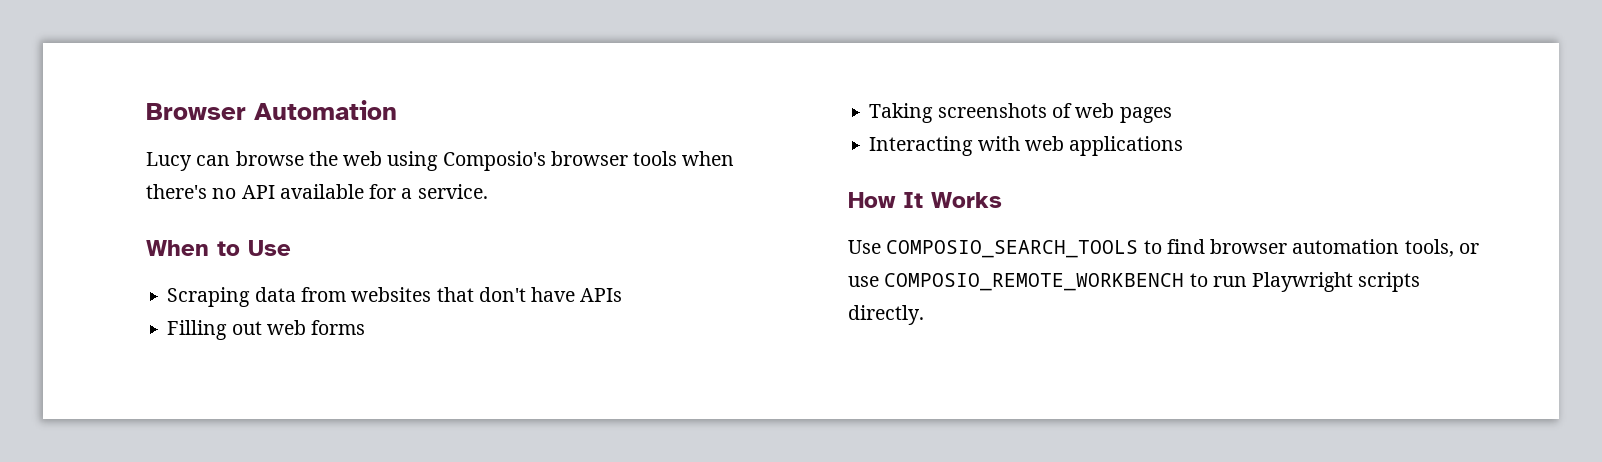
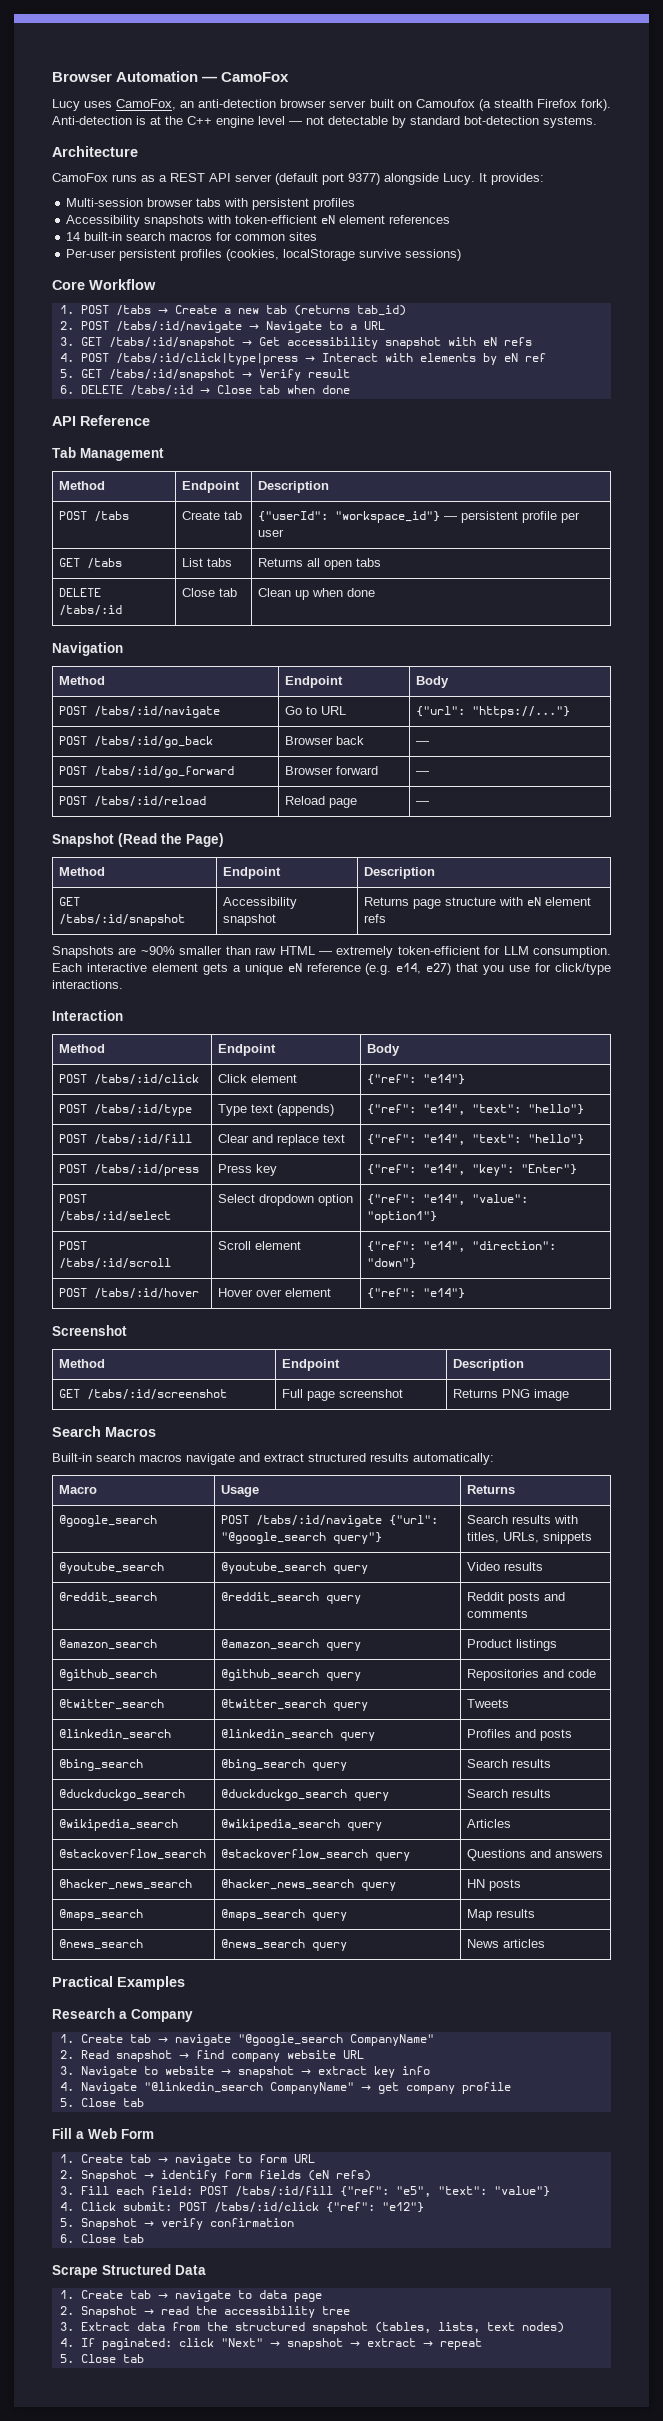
- Browser Automation
+ Browser Automation — CamoFox
- Lucy can browse the web using Composio's browser tools when there's no API available for a service.
- When to Use
- Scraping data from websites that don't have APIs
- Filling out web forms
- Taking screenshots of web pages
- Interacting with web applications
- How It Works
- Use COMPOSIO_SEARCH_TOOLS to find browser automation tools, or use COMPOSIO_REMOTE_WORKBENCH to run Playwright scripts directly.
+ Lucy uses CamoFox, an anti-detection browser server built on Camoufox (a stealth Firefox fork). Anti-detection is at the C++ engine level — not detectable by standard bot-detection systems.
+ Architecture
+ CamoFox runs as a REST API server (default port 9377) alongside Lucy. It provides:
+ Multi-session browser tabs with persistent profiles
+ Accessibility snapshots with token-efficient eN element references
+ 14 built-in search macros for common sites
+ Per-user persistent profiles (cookies, localStorage survive sessions)
+ Core Workflow
+ 1. POST /tabs → Create a new tab (returns tab_id)
+ 2. POST /tabs/:id/navigate → Navigate to a URL
+ 3. GET /tabs/:id/snapshot → Get accessibility snapshot with eN refs
+ 4. POST /tabs/:id/click|type|press → Interact with elements by eN ref
+ 5. GET /tabs/:id/snapshot → Verify result
+ 6. DELETE /tabs/:id → Close tab when done
+ API Reference
+ Tab Management
+ Method | Endpoint | Description
+ POST /tabs | Create tab | {"userId": "workspace_id"} — persistent profile per user
+ GET /tabs | List tabs | Returns all open tabs
+ DELETE /tabs/:id | Close tab | Clean up when done
+ Navigation
+ Method | Endpoint | Body
+ POST /tabs/:id/navigate | Go to URL | {"url": "https://..."}
+ POST /tabs/:id/go_back | Browser back | —
+ POST /tabs/:id/go_forward | Browser forward | —
+ POST /tabs/:id/reload | Reload page | —
+ Snapshot (Read the Page)
+ Method | Endpoint | Description
+ GET /tabs/:id/snapshot | Accessibility snapshot | Returns page structure with eN element refs
+ Snapshots are ~90% smaller than raw HTML — extremely token-efficient for LLM consumption. Each interactive element gets a unique eN reference (e.g. e14, e27) that you use for click/type interactions.
+ Interaction
+ Method | Endpoint | Body
+ POST /tabs/:id/click | Click element | {"ref": "e14"}
+ POST /tabs/:id/type | Type text (appends) | {"ref": "e14", "text": "hello"}
+ POST /tabs/:id/fill | Clear and replace text | {"ref": "e14", "text": "hello"}
+ POST /tabs/:id/press | Press key | {"ref": "e14", "key": "Enter"}
+ POST /tabs/:id/select | Select dropdown option | {"ref": "e14", "value": "option1"}
+ POST /tabs/:id/scroll | Scroll element | {"ref": "e14", "direction": "down"}
+ POST /tabs/:id/hover | Hover over element | {"ref": "e14"}
+ Screenshot
+ Method | Endpoint | Description
+ GET /tabs/:id/screenshot | Full page screenshot | Returns PNG image
+ Search Macros
+ Built-in search macros navigate and extract structured results automatically:
+ Macro | Usage | Returns
+ @google_search | POST /tabs/:id/navigate {"url": "@google_search query"} | Search results with titles, URLs, snippets
+ @youtube_search | @youtube_search query | Video results
+ @reddit_search | @reddit_search query | Reddit posts and comments
+ @amazon_search | @amazon_search query | Product listings
+ @github_search | @github_search query | Repositories and code
+ @twitter_search | @twitter_search query | Tweets
+ @linkedin_search | @linkedin_search query | Profiles and posts
+ @bing_search | @bing_search query | Search results
+ @duckduckgo_search | @duckduckgo_search query | Search results
+ @wikipedia_search | @wikipedia_search query | Articles
+ @stackoverflow_search | @stackoverflow_search query | Questions and answers
+ @hacker_news_search | @hacker_news_search query | HN posts
+ @maps_search | @maps_search query | Map results
+ @news_search | @news_search query | News articles
+ Practical Examples
+ Research a Company
+ 1. Create tab → navigate "@google_search CompanyName"
+ 2. Read snapshot → find company website URL
+ 3. Navigate to website → snapshot → extract key info
+ 4. Navigate "@linkedin_search CompanyName" → get company profile
+ 5. Close tab
+ Fill a Web Form
+ 1. Create tab → navigate to form URL
+ 2. Snapshot → identify form fields (eN refs)
+ 3. Fill each field: POST /tabs/:id/fill {"ref": "e5", "text": "value"}
+ 4. Click submit: POST /tabs/:id/click {"ref": "e12"}
+ 5. Snapshot → verify confirmation
+ 6. Close tab
+ Scrape Structured Data
+ 1. Create tab → navigate to data page
+ 2. Snapshot → read the accessibility tree
+ 3. Extract data from the structured snapshot (tables, lists, text nodes)
+ 4. If paginated: click "Next" → snapshot → extract → repeat
+ 5. Close tab

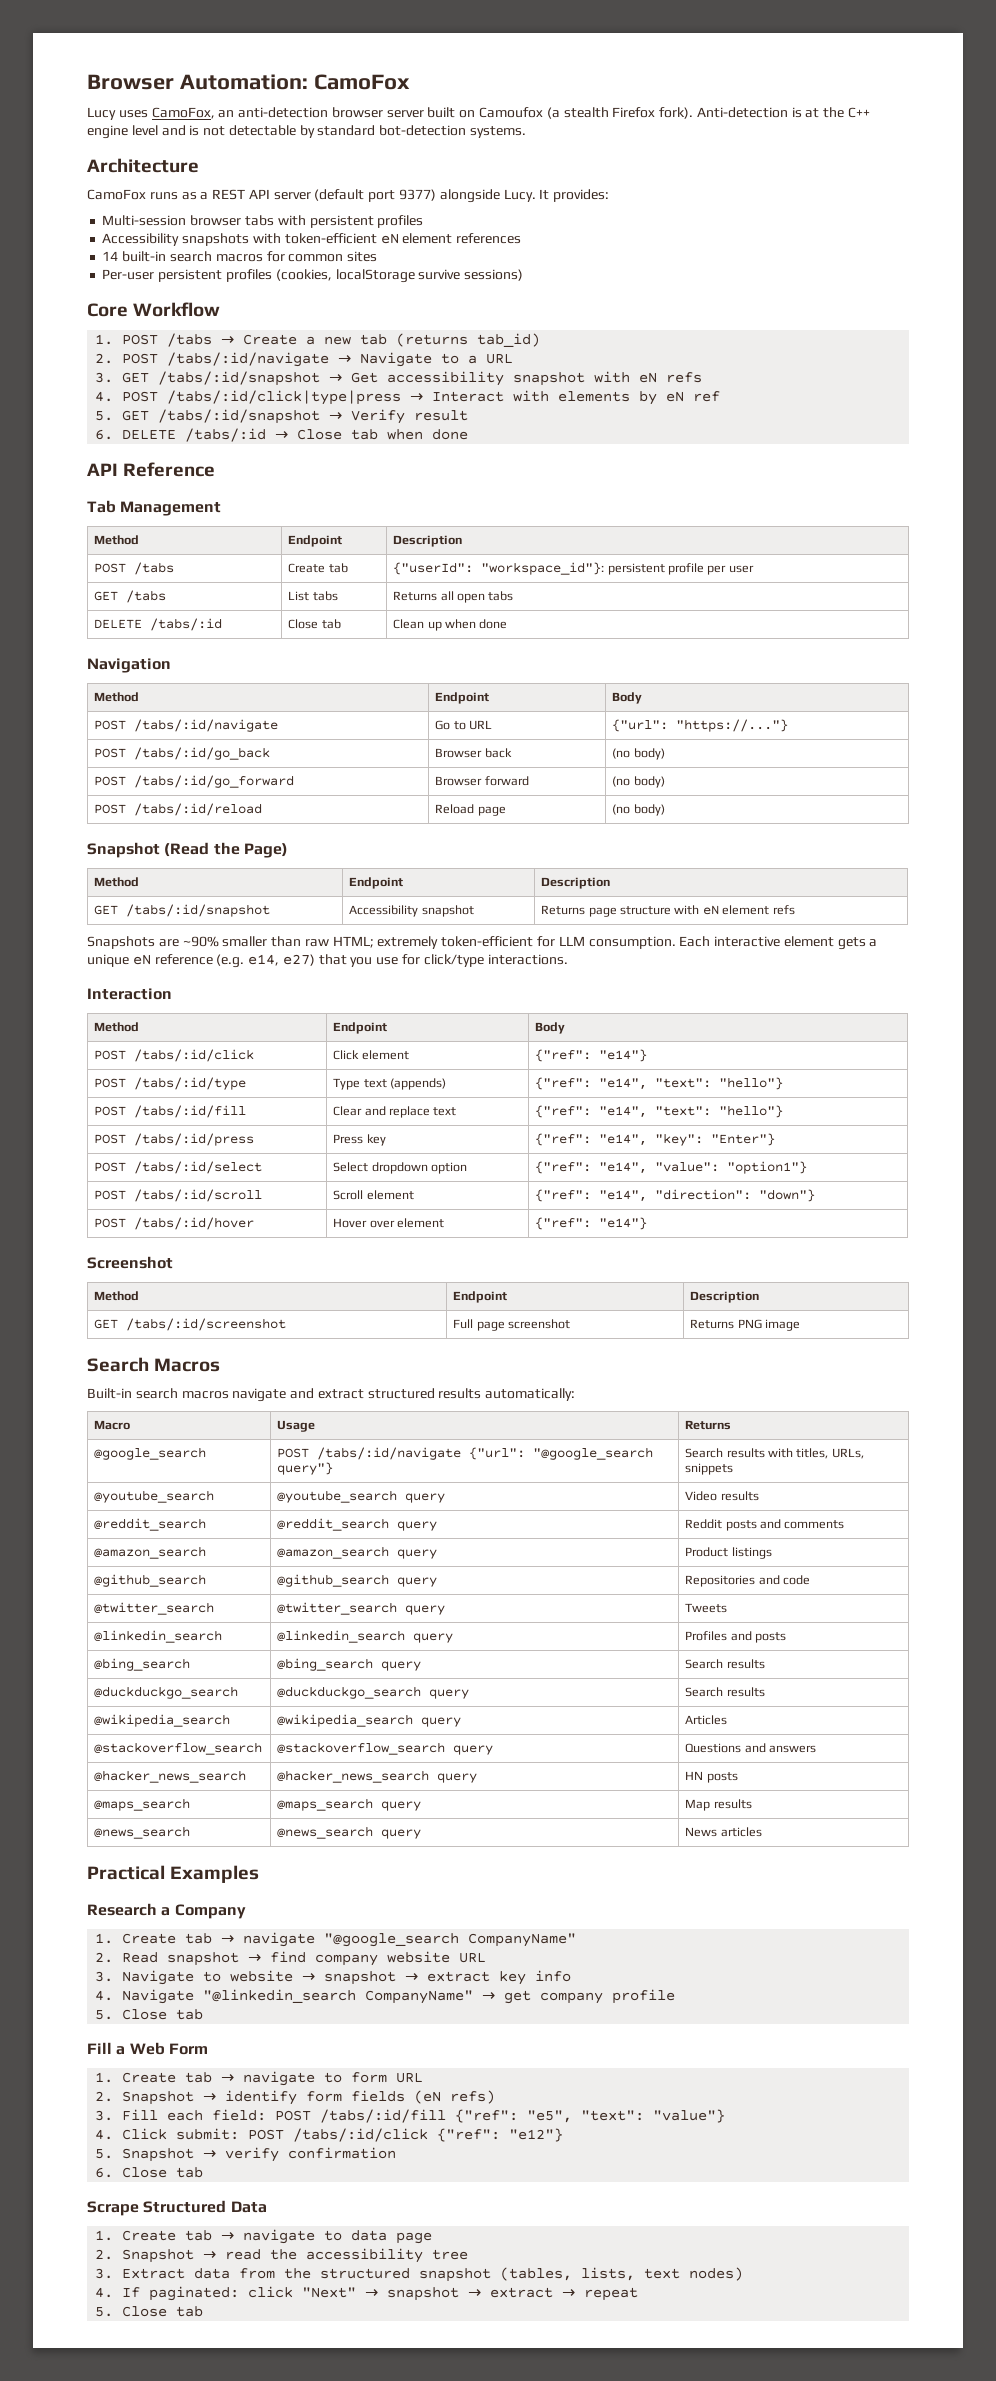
- Browser Automation — CamoFox
+ Browser Automation: CamoFox
- Anti-detection is at the C++ engine level — not detectable by standard bot-detection systems.
+ Anti-detection is at the C++ engine level and is not detectable by standard bot-detection systems.
- POST /tabs | Create tab | {"userId": "workspace_id"} — persistent profile per user
+ POST /tabs | Create tab | {"userId": "workspace_id"}: persistent profile per user
- POST /tabs/:id/go_back | Browser back | —
+ POST /tabs/:id/go_back | Browser back | (no body)
- POST /tabs/:id/go_forward | Browser forward | —
+ POST /tabs/:id/go_forward | Browser forward | (no body)
- POST /tabs/:id/reload | Reload page | —
+ POST /tabs/:id/reload | Reload page | (no body)
- Snapshots are ~90% smaller than raw HTML — extremely token-efficient for LLM consumption.
+ Snapshots are ~90% smaller than raw HTML; extremely token-efficient for LLM consumption.

